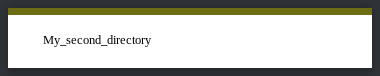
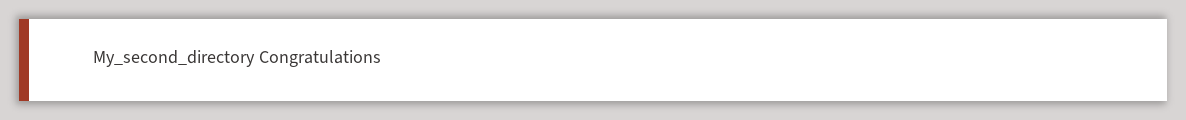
- My_second_directory
+ My_second_directory Congratulations

